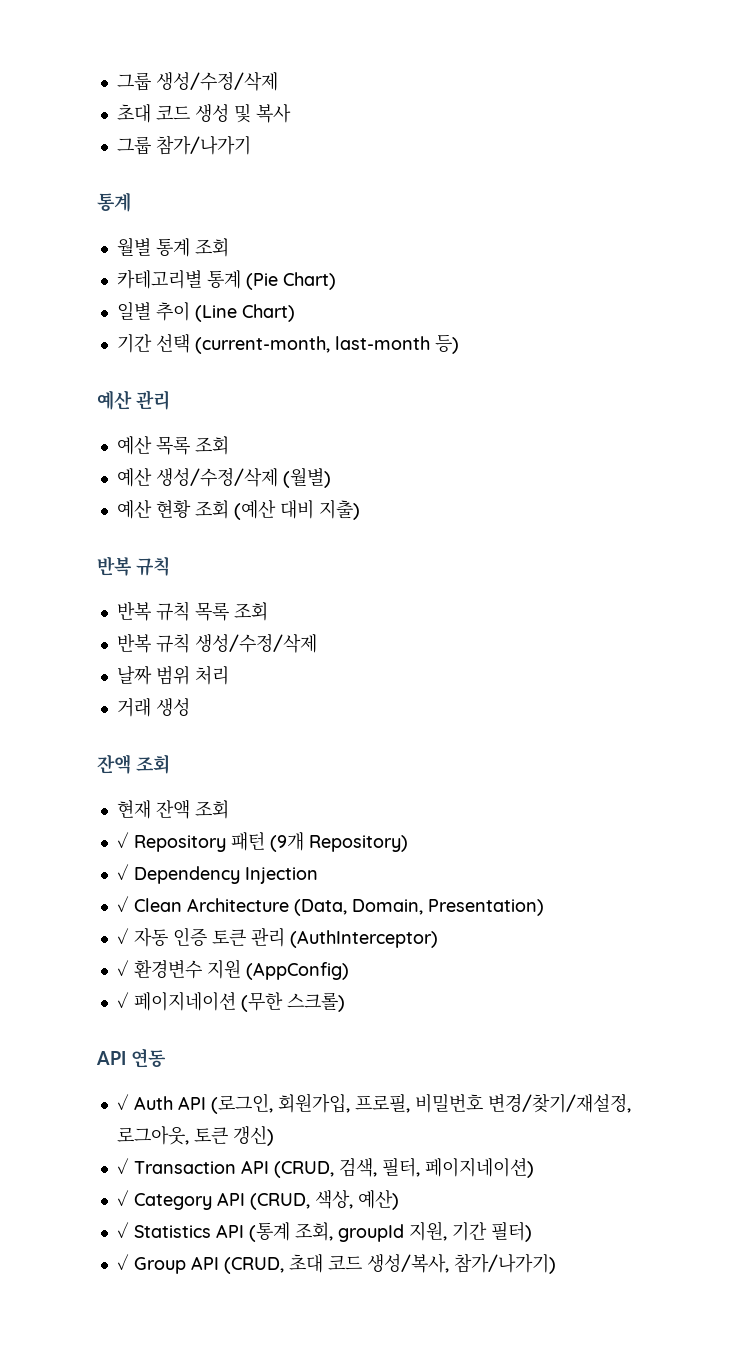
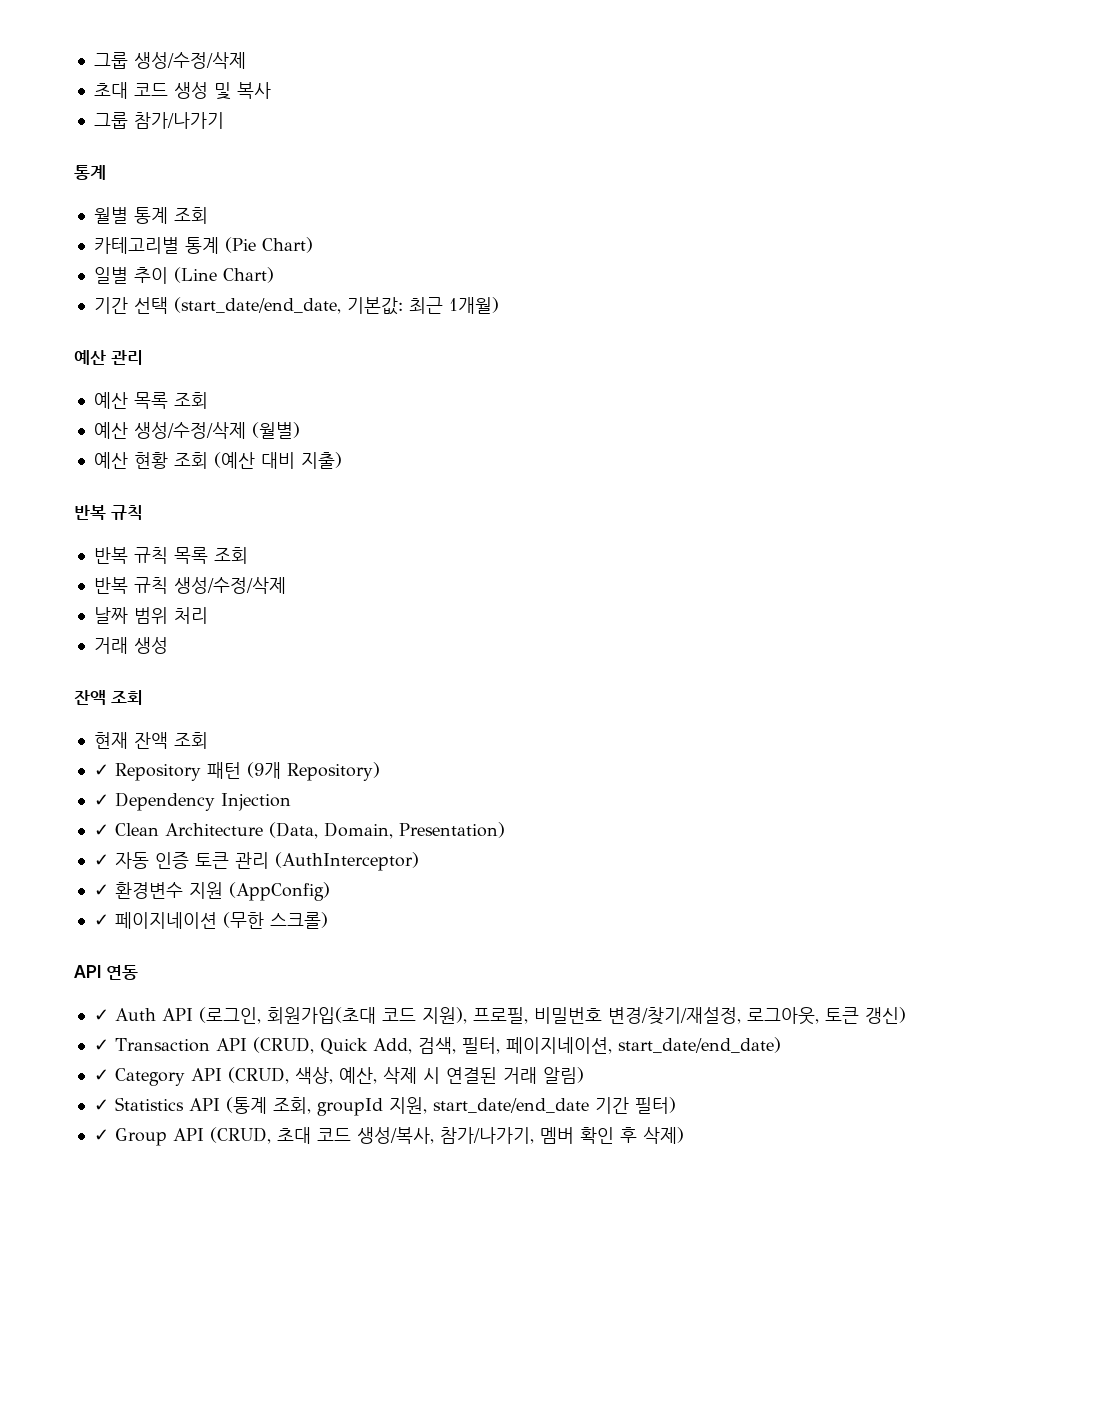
- 기간 선택 (current-month, last-month 등)
+ 기간 선택 (start_date/end_date, 기본값: 최근 1개월)
- ✓ Auth API (로그인, 회원가입, 프로필, 비밀번호 변경/찾기/재설정, 로그아웃, 토큰 갱신)
+ ✓ Auth API (로그인, 회원가입(초대 코드 지원), 프로필, 비밀번호 변경/찾기/재설정, 로그아웃, 토큰 갱신)
- ✓ Transaction API (CRUD, 검색, 필터, 페이지네이션)
+ ✓ Transaction API (CRUD, Quick Add, 검색, 필터, 페이지네이션, start_date/end_date)
- ✓ Category API (CRUD, 색상, 예산)
+ ✓ Category API (CRUD, 색상, 예산, 삭제 시 연결된 거래 알림)
- ✓ Statistics API (통계 조회, groupId 지원, 기간 필터)
+ ✓ Statistics API (통계 조회, groupId 지원, start_date/end_date 기간 필터)
- ✓ Group API (CRUD, 초대 코드 생성/복사, 참가/나가기)
+ ✓ Group API (CRUD, 초대 코드 생성/복사, 참가/나가기, 멤버 확인 후 삭제)

